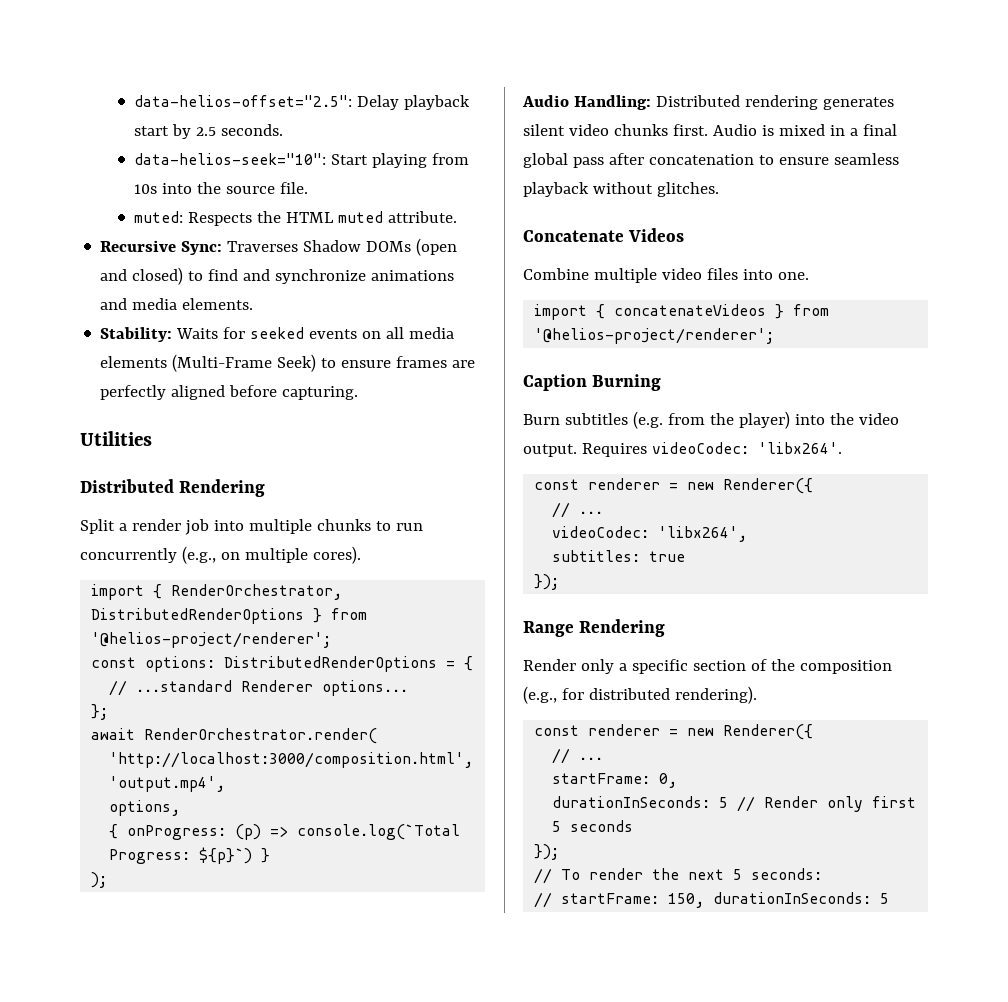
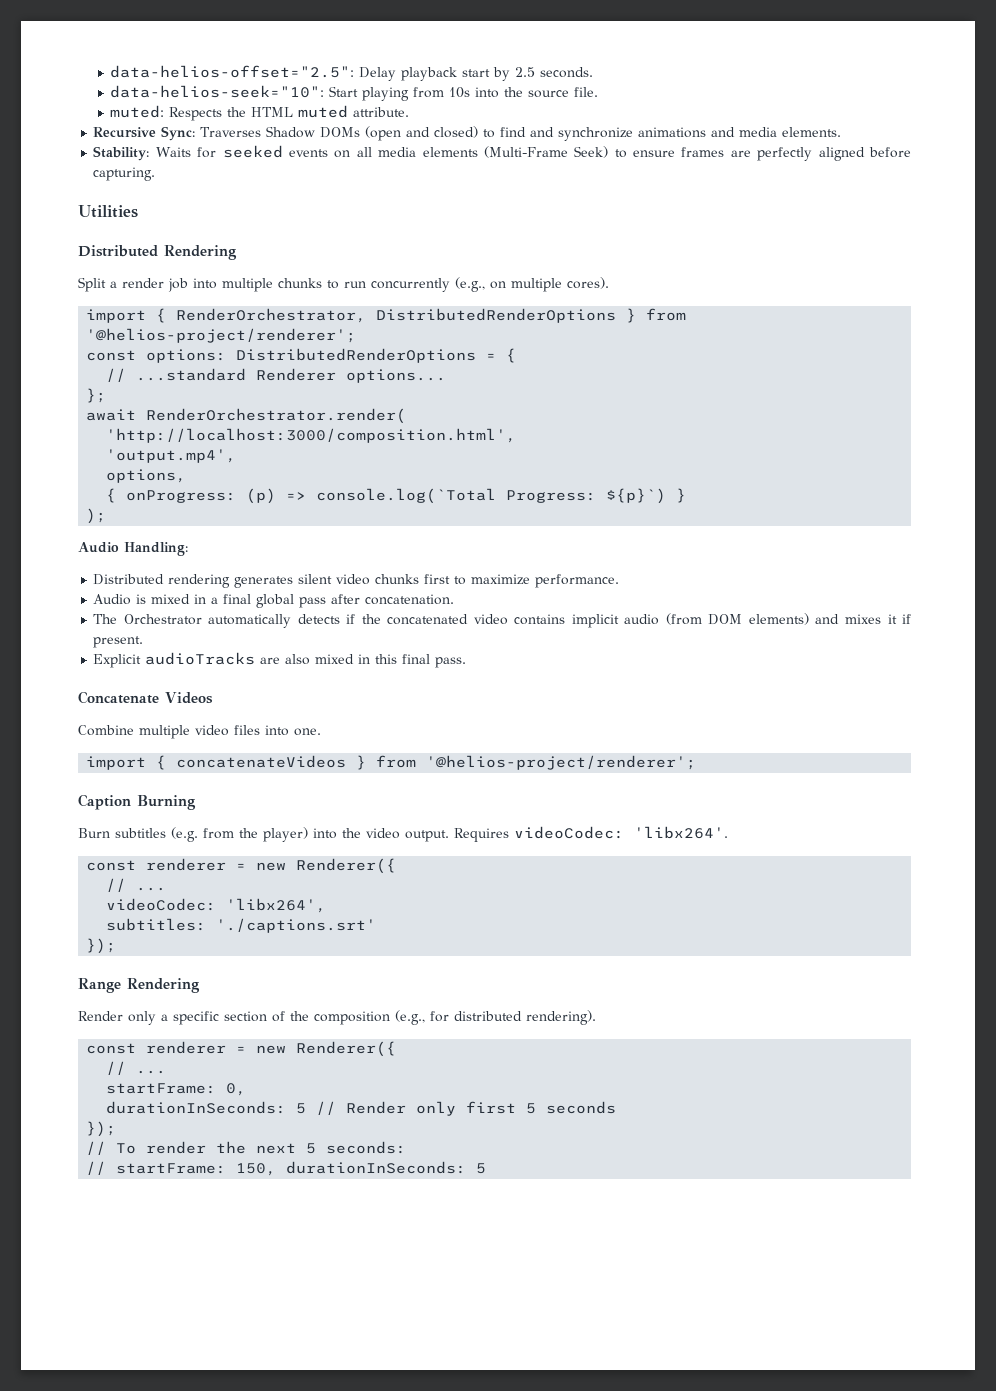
- Audio Handling: Distributed rendering generates silent video chunks first. Audio is mixed in a final global pass after concatenation to ensure seamless playback without glitches.
+ Audio Handling:
+ Distributed rendering generates silent video chunks first to maximize performance.
+ Audio is mixed in a final global pass after concatenation.
+ The Orchestrator automatically detects if the concatenated video contains implicit audio (from DOM elements) and mixes it if present.
+ Explicit audioTracks are also mixed in this final pass.
- subtitles: true
+ subtitles: './captions.srt'

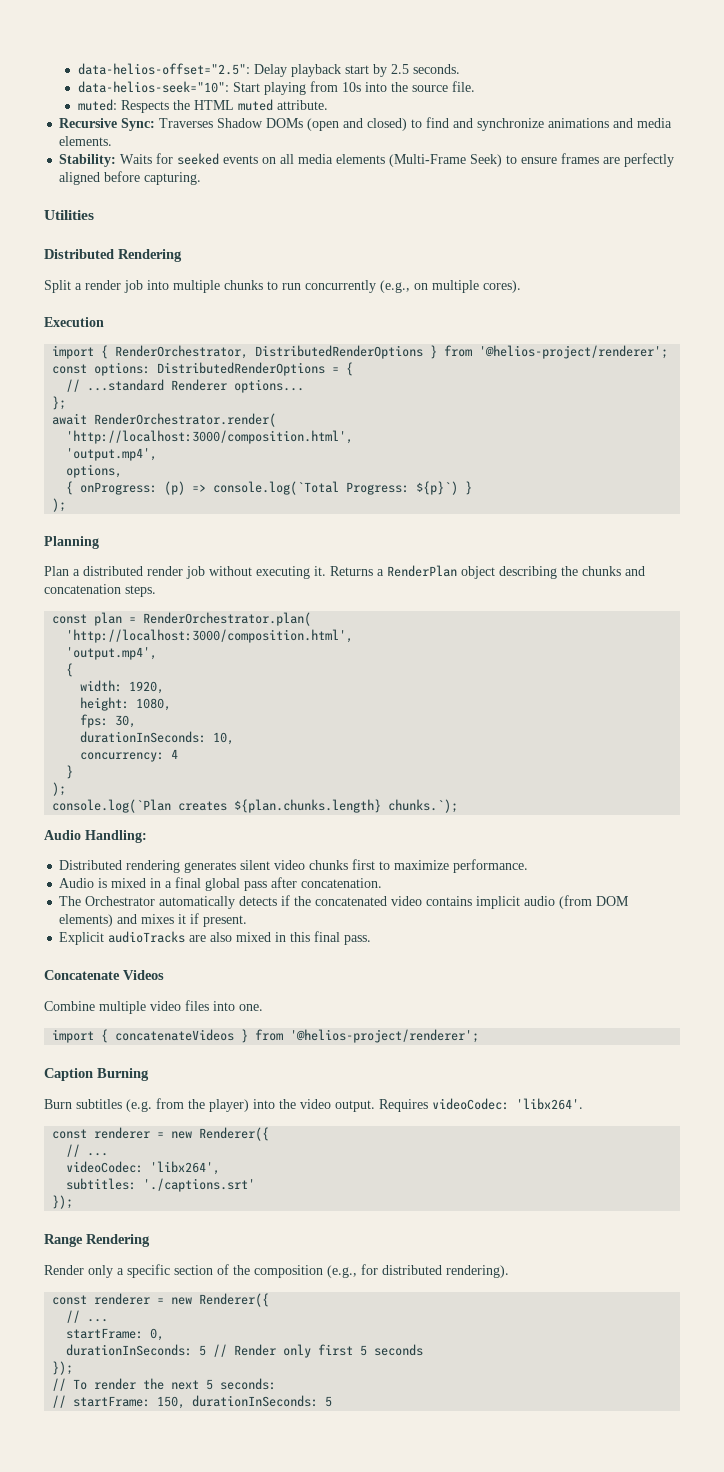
+ Execution
+ Planning
+ Plan a distributed render job without executing it. Returns a RenderPlan object describing the chunks and concatenation steps.
+ const plan = RenderOrchestrator.plan(
+ 'http://localhost:3000/composition.html',
+ 'output.mp4',
+ {
+ width: 1920,
+ height: 1080,
+ fps: 30,
+ durationInSeconds: 10,
+ concurrency: 4
+ }
+ );
+ console.log(`Plan creates ${plan.chunks.length} chunks.`);

